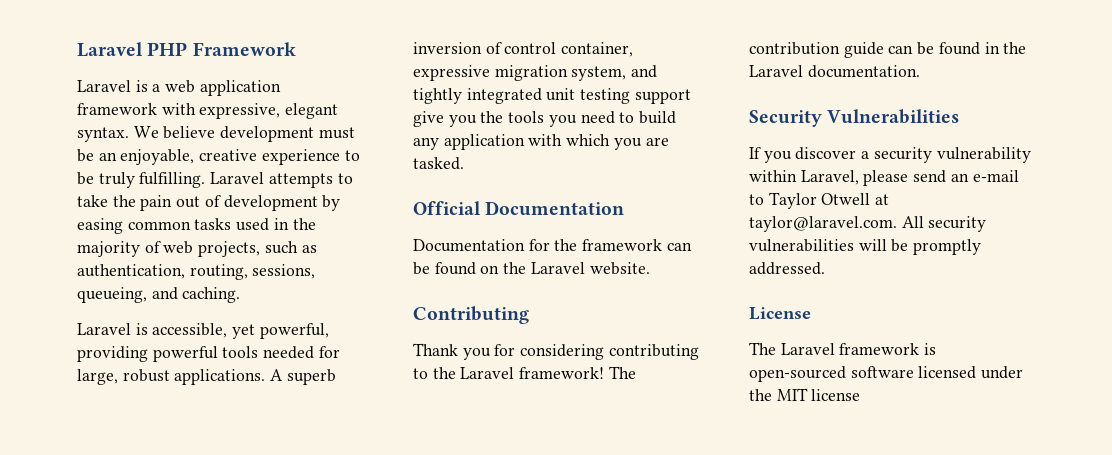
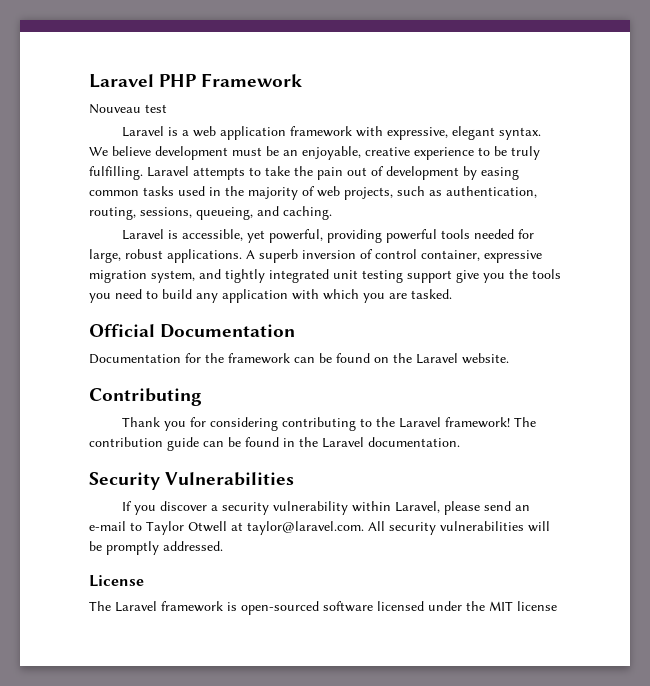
+ Nouveau test

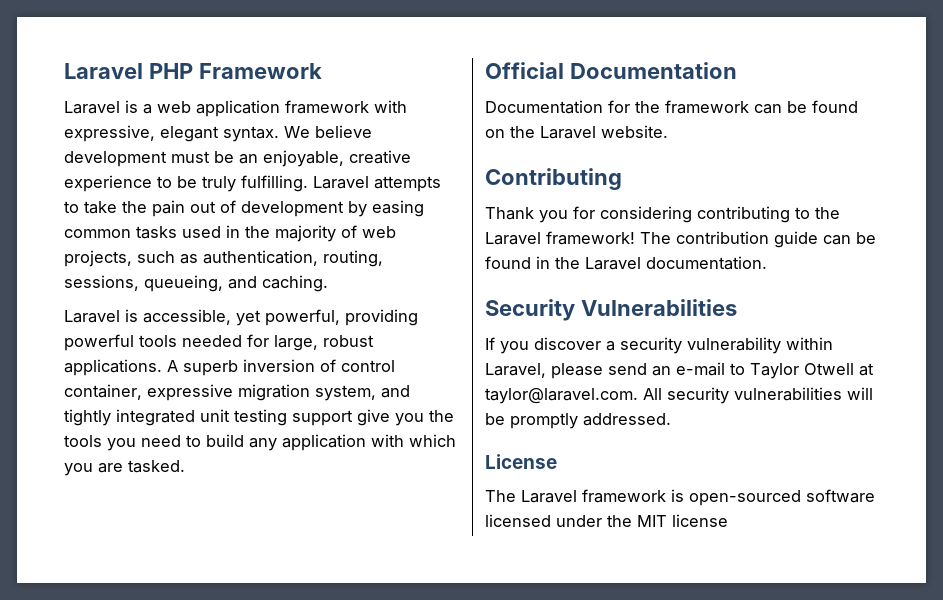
- Nouveau test

